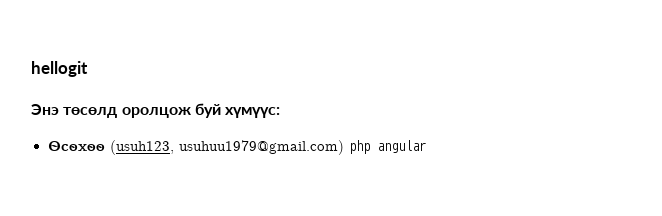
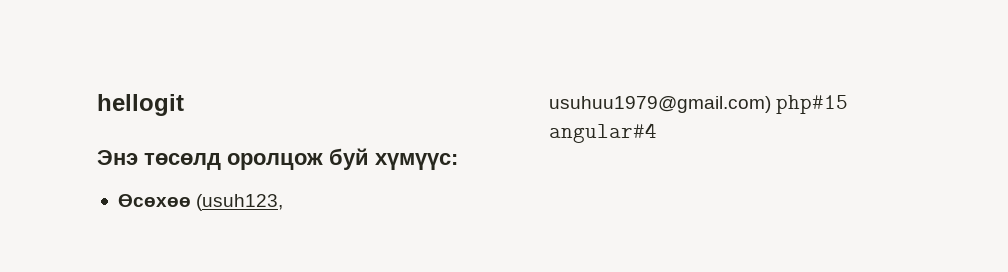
- Өсөхөө (usuh123, usuhuu1979@gmail.com) php angular
+ Өсөхөө (usuh123, usuhuu1979@gmail.com) php#15 angular#4

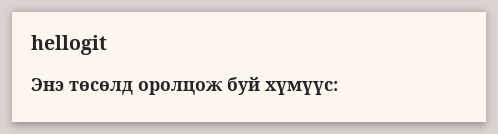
- Өсөхөө (usuh123, usuhuu1979@gmail.com) php#15 angular#4

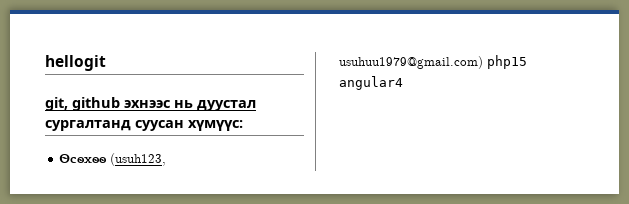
- Энэ төсөлд оролцож буй хүмүүс:
+ git, github эхнээс нь дуустал сургалтанд суусан хүмүүс:
+ Өсөхөө (usuh123, usuhuu1979@gmail.com) php15 angular4

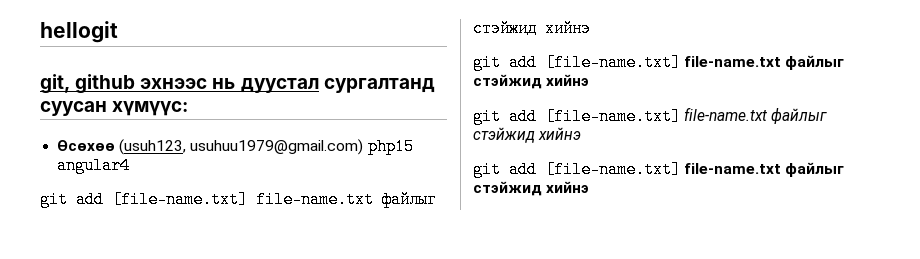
  Өсөхөө (usuh123, usuhuu1979@gmail.com) php15 angular4
+ git add [file-name.txt] file-name.txt файлыг стэйжид хийнэ
+ git add [file-name.txt] file-name.txt файлыг стэйжид хийнэ
+ git add [file-name.txt] file-name.txt файлыг стэйжид хийнэ
+ git add [file-name.txt] file-name.txt файлыг стэйжид хийнэ

